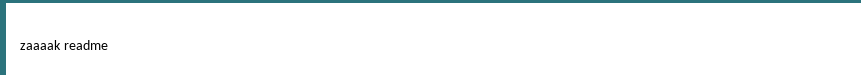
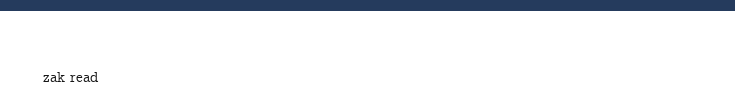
- zaaaak readme
+ zak read

